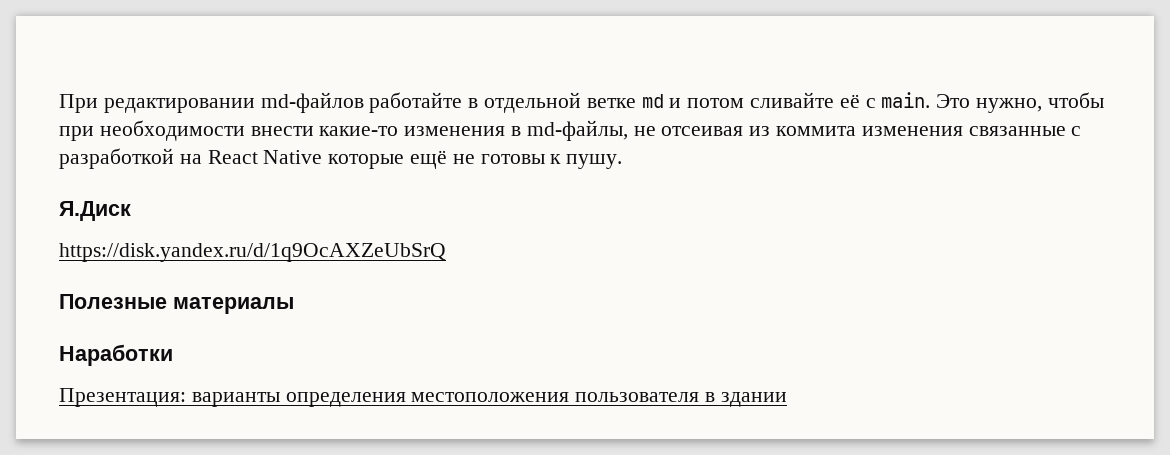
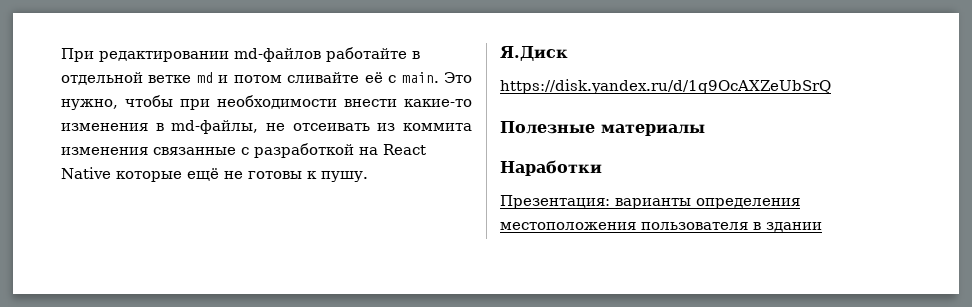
- Это нужно, чтобы при необходимости внести какие-то изменения в md-файлы, не отсеивая из коммита изменения связанные с разработкой на React Native которые ещё не готовы к пушу.
+ Это нужно, чтобы при необходимости внести какие-то изменения в md-файлы, не отсеивать из коммита изменения связанные с разработкой на React Native которые ещё не готовы к пушу.

